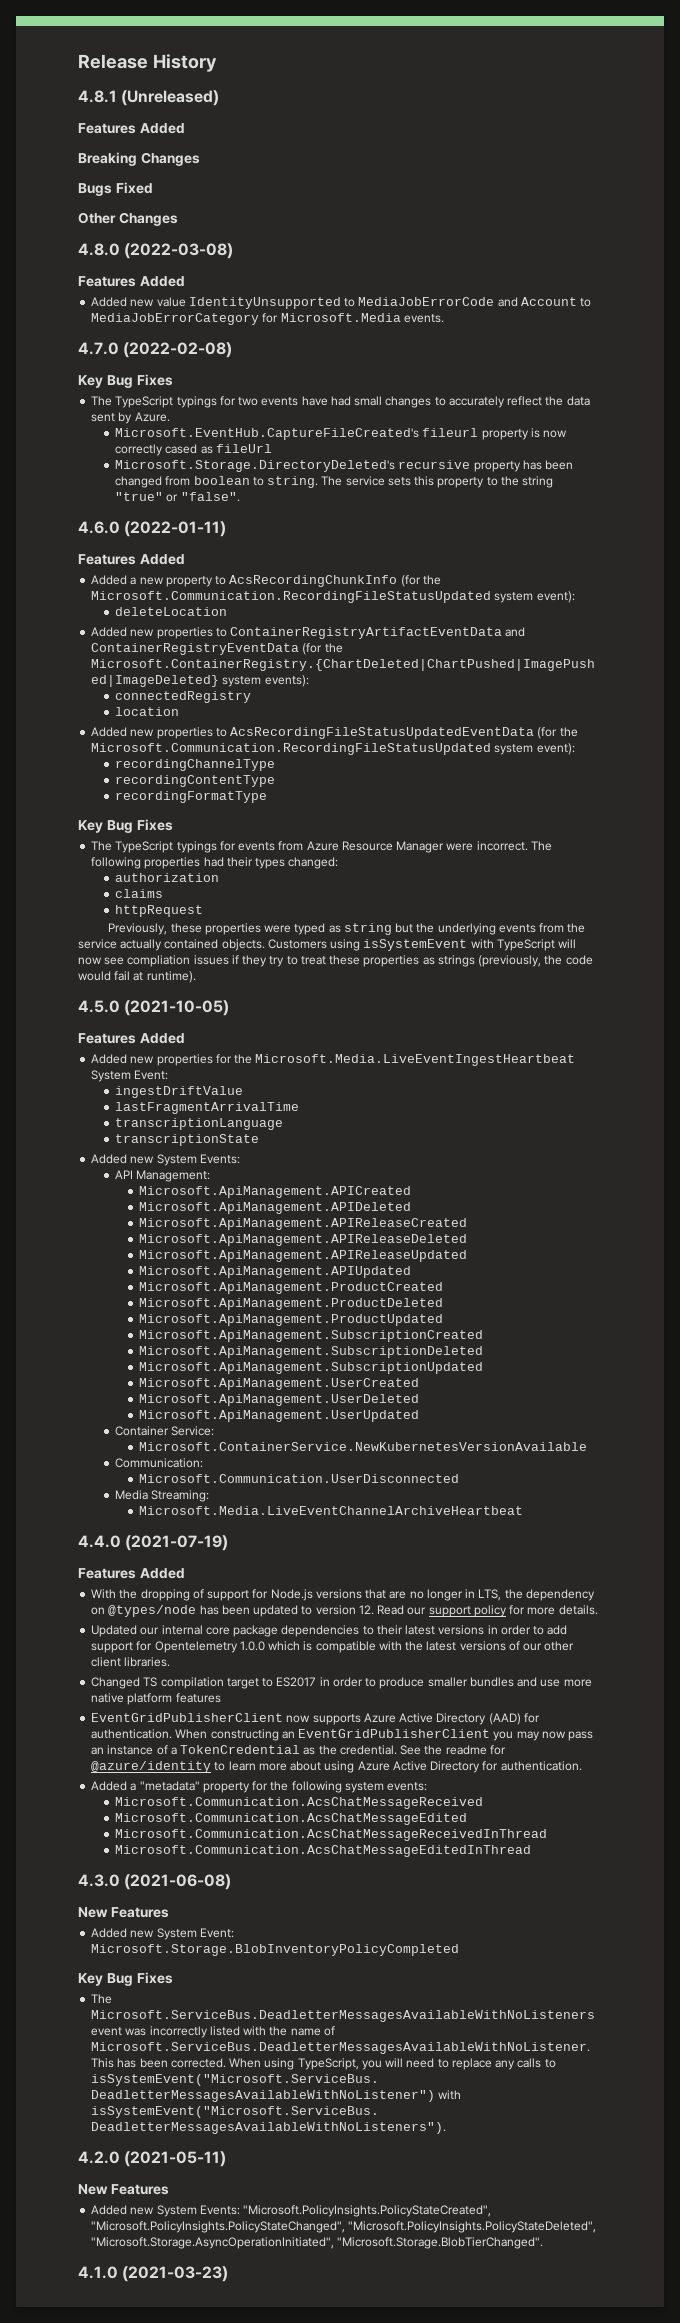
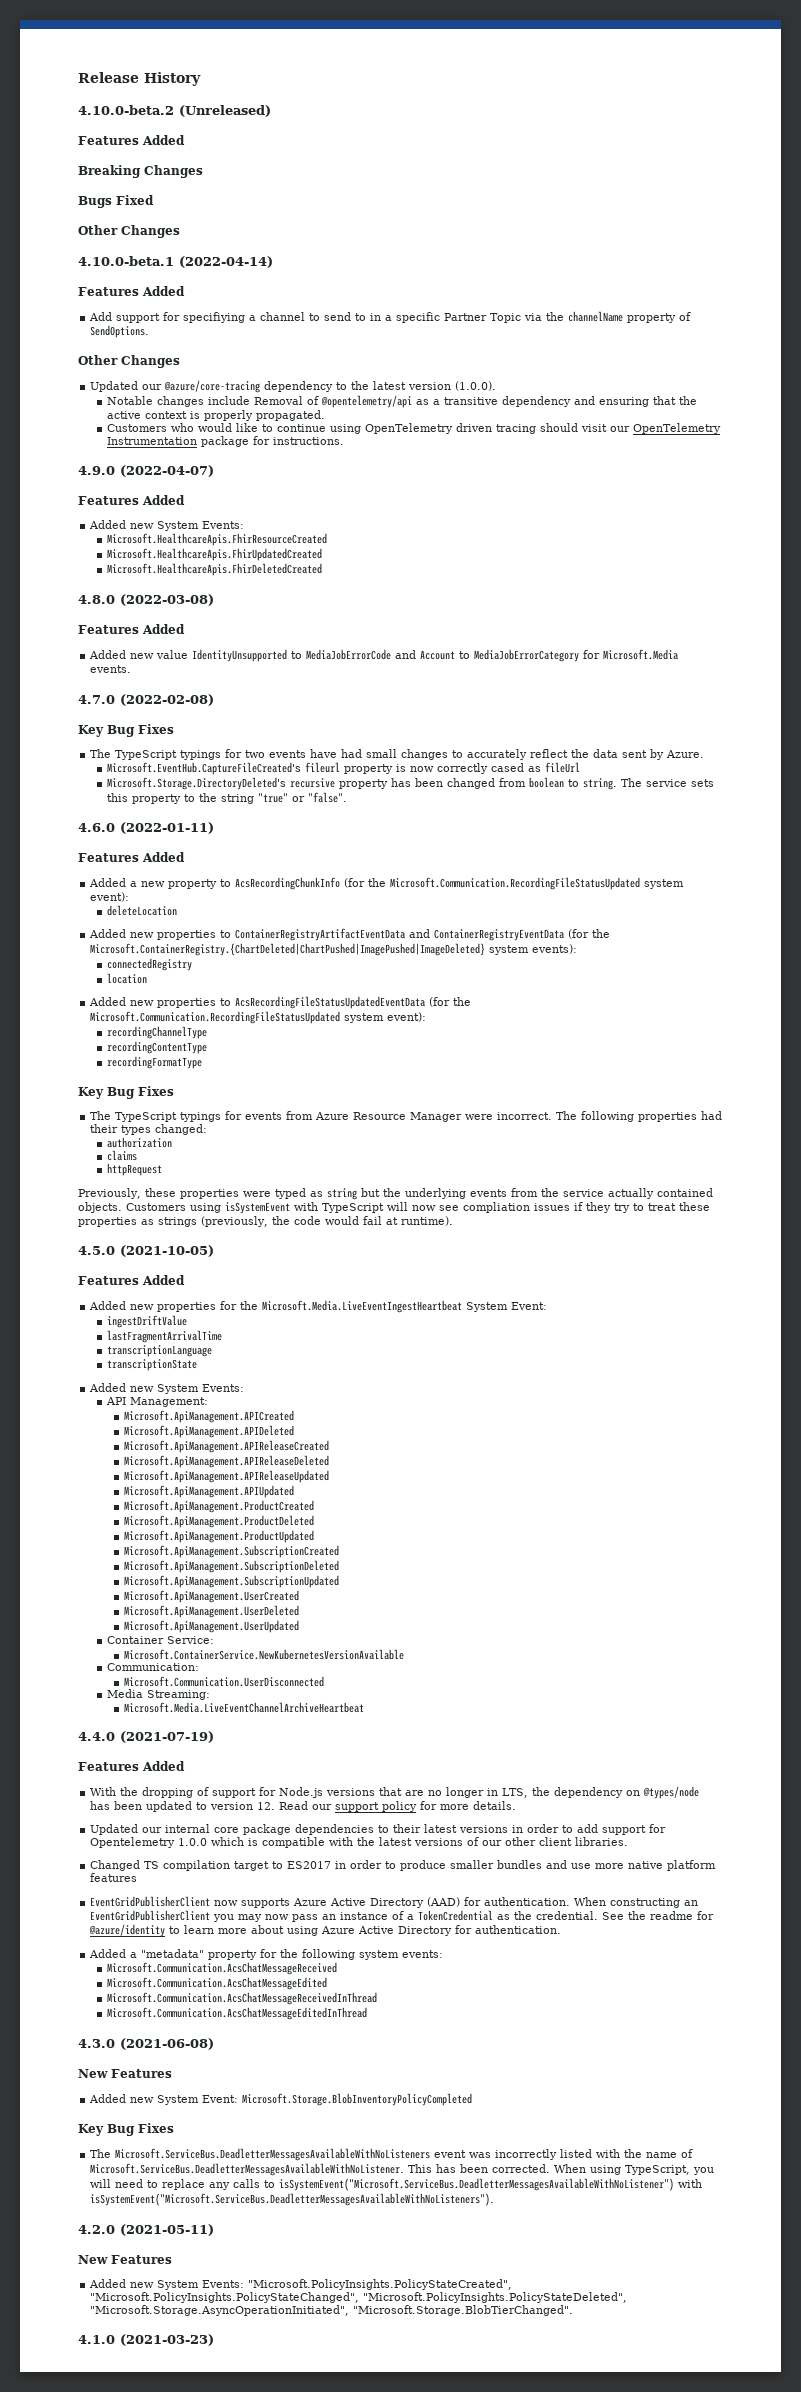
- 4.8.1 (Unreleased)
+ 4.10.0-beta.2 (Unreleased)
+ 4.10.0-beta.1 (2022-04-14)
+ Features Added
+ Add support for specifiying a channel to send to in a specific Partner Topic via the channelName property of SendOptions.
+ Other Changes
+ Updated our @azure/core-tracing dependency to the latest version (1.0.0).
+ Notable changes include Removal of @opentelemetry/api as a transitive dependency and ensuring that the active context is properly propagated.
+ Customers who would like to continue using OpenTelemetry driven tracing should visit our OpenTelemetry Instrumentation package for instructions.
+ 4.9.0 (2022-04-07)
+ Features Added
+ Added new System Events:
+ Microsoft.HealthcareApis.FhirResourceCreated
+ Microsoft.HealthcareApis.FhirUpdatedCreated
+ Microsoft.HealthcareApis.FhirDeletedCreated

